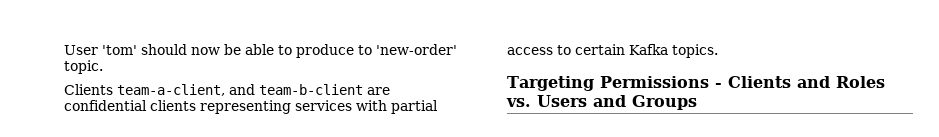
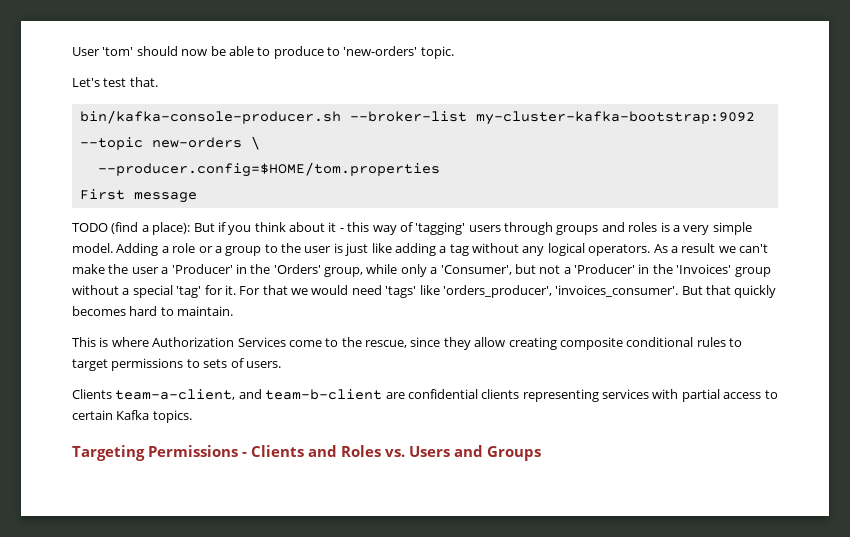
- User 'tom' should now be able to produce to 'new-order' topic.
+ User 'tom' should now be able to produce to 'new-orders' topic.
+ Let's test that.
+ bin/kafka-console-producer.sh --broker-list my-cluster-kafka-bootstrap:9092 --topic new-orders \
+ --producer.config=$HOME/tom.properties
+ First message
+ TODO (find a place): But if you think about it - this way of 'tagging' users through groups and roles is a very simple model. Adding a role or a group to the user is just like adding a tag without any logical operators. As a result we can't make the user a 'Producer' in the 'Orders' group, while only a 'Consumer', but not a 'Producer' in the 'Invoices' group without a special 'tag' for it. For that we would need 'tags' like 'orders_producer', 'invoices_consumer'. But that quickly becomes hard to maintain.
+ This is where Authorization Services come to the rescue, since they allow creating composite conditional rules to target permissions to sets of users.

